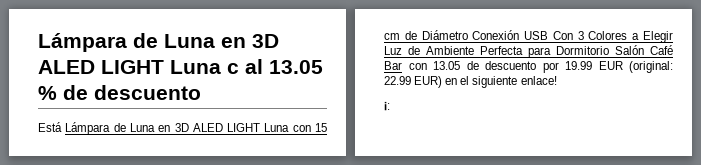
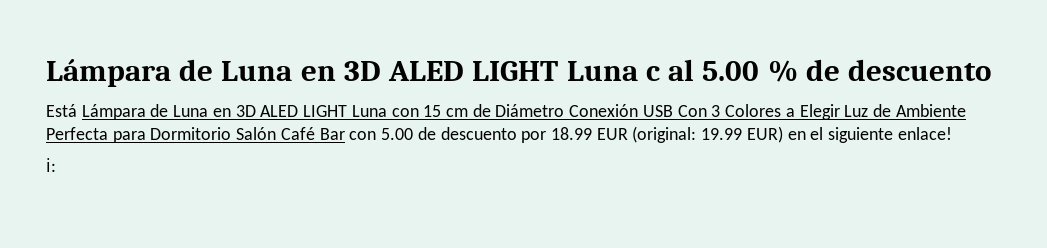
- Lámpara de Luna en 3D ALED LIGHT Luna c al 13.05 % de descuento
+ Lámpara de Luna en 3D ALED LIGHT Luna c al 5.00 % de descuento
- Está Lámpara de Luna en 3D ALED LIGHT Luna con 15 cm de Diámetro Conexión USB Con 3 Colores a Elegir Luz de Ambiente Perfecta para Dormitorio Salón Café Bar con 13.05 de descuento por 19.99 EUR (original: 22.99 EUR) en el siguiente enlace!
+ Está Lámpara de Luna en 3D ALED LIGHT Luna con 15 cm de Diámetro Conexión USB Con 3 Colores a Elegir Luz de Ambiente Perfecta para Dormitorio Salón Café Bar con 5.00 de descuento por 18.99 EUR (original: 19.99 EUR) en el siguiente enlace!

